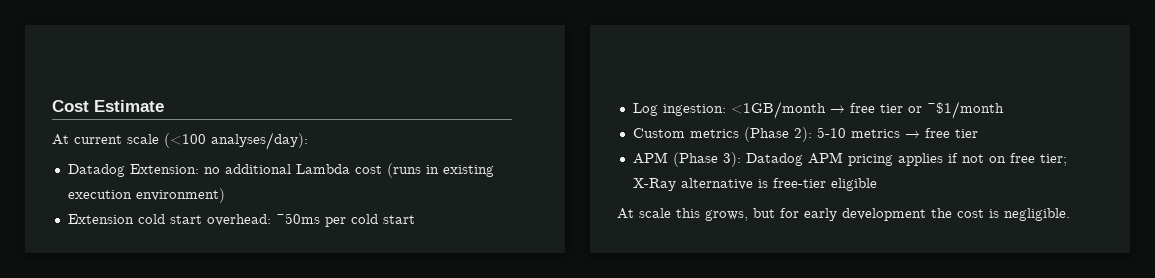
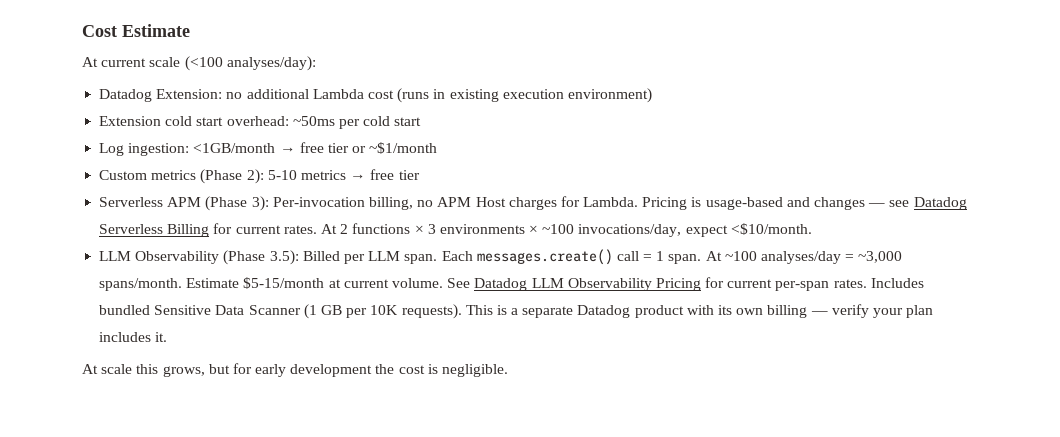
- APM (Phase 3): Datadog APM pricing applies if not on free tier; X-Ray alternative is free-tier eligible
+ Serverless APM (Phase 3): Per-invocation billing, no APM Host charges for Lambda. Pricing is usage-based and changes — see Datadog Serverless Billing for current rates. At 2 functions × 3 environments × ~100 invocations/day, expect <$10/month.
+ LLM Observability (Phase 3.5): Billed per LLM span. Each messages.create() call = 1 span. At ~100 analyses/day = ~3,000 spans/month. Estimate $5-15/month at current volume. See Datadog LLM Observability Pricing for current per-span rates. Includes bundled Sensitive Data Scanner (1 GB per 10K requests). This is a separate Datadog product with its own billing — verify your plan includes it.

